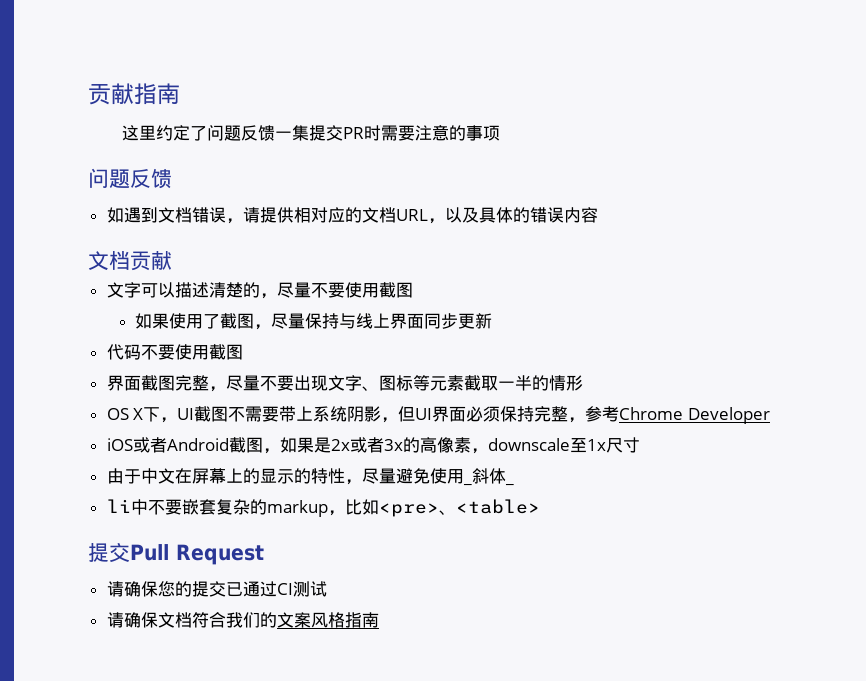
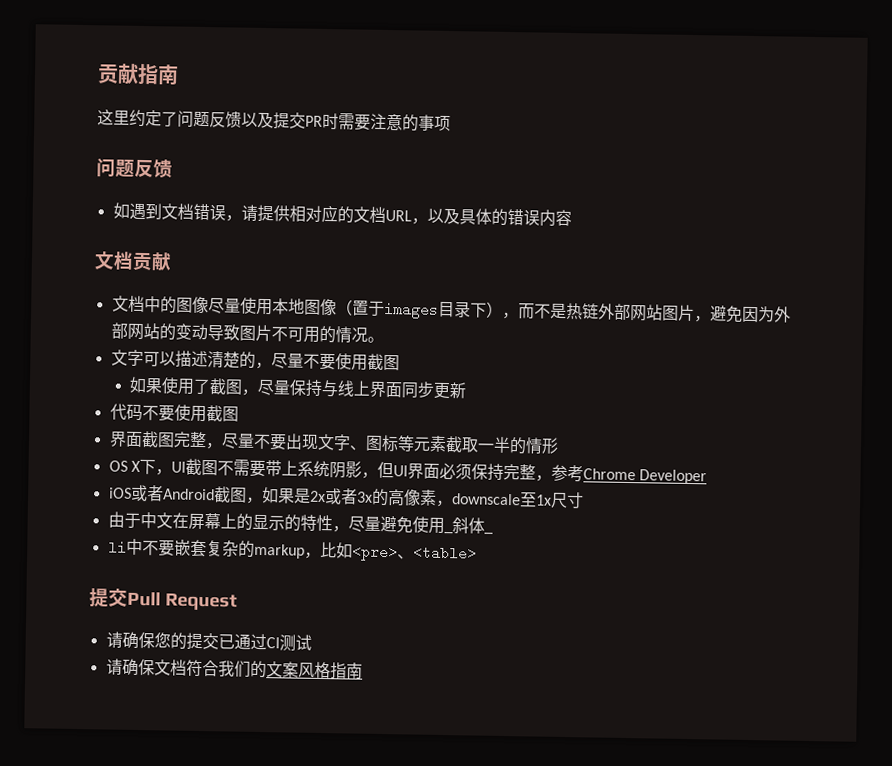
- 这里约定了问题反馈一集提交PR时需要注意的事项
+ 这里约定了问题反馈以及提交PR时需要注意的事项
+ 文档中的图像尽量使用本地图像（置于images目录下），而不是热链外部网站图片，避免因为外部网站的变动导致图片不可用的情况。

